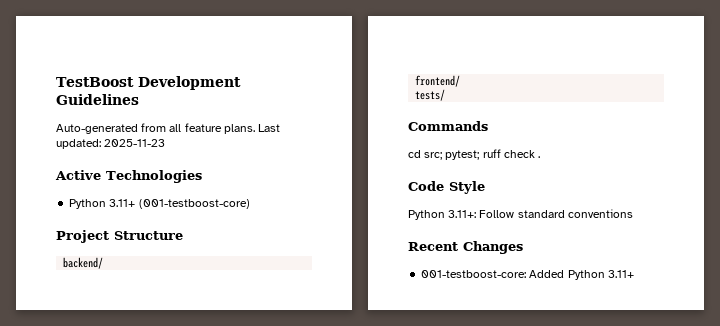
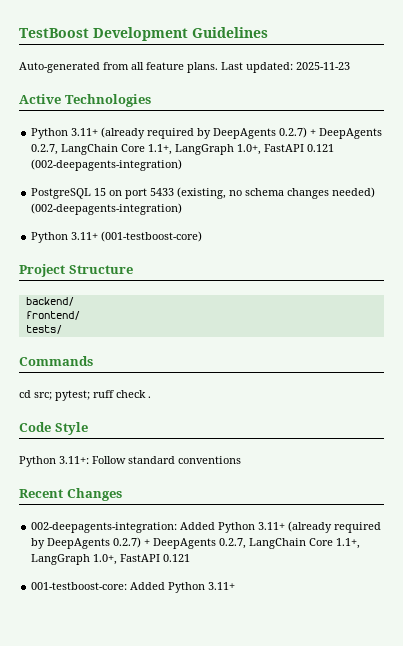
+ Python 3.11+ (already required by DeepAgents 0.2.7) + DeepAgents 0.2.7, LangChain Core 1.1+, LangGraph 1.0+, FastAPI 0.121 (002-deepagents-integration)
+ PostgreSQL 15 on port 5433 (existing, no schema changes needed) (002-deepagents-integration)
+ 002-deepagents-integration: Added Python 3.11+ (already required by DeepAgents 0.2.7) + DeepAgents 0.2.7, LangChain Core 1.1+, LangGraph 1.0+, FastAPI 0.121

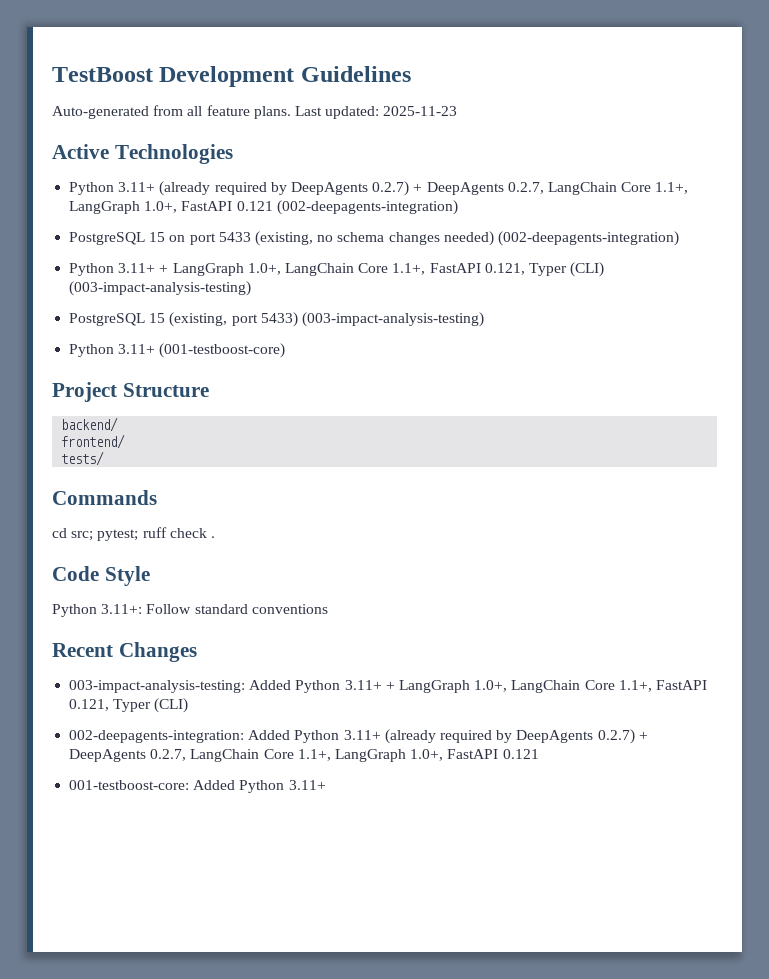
+ Python 3.11+ + LangGraph 1.0+, LangChain Core 1.1+, FastAPI 0.121, Typer (CLI) (003-impact-analysis-testing)
+ PostgreSQL 15 (existing, port 5433) (003-impact-analysis-testing)
+ 003-impact-analysis-testing: Added Python 3.11+ + LangGraph 1.0+, LangChain Core 1.1+, FastAPI 0.121, Typer (CLI)

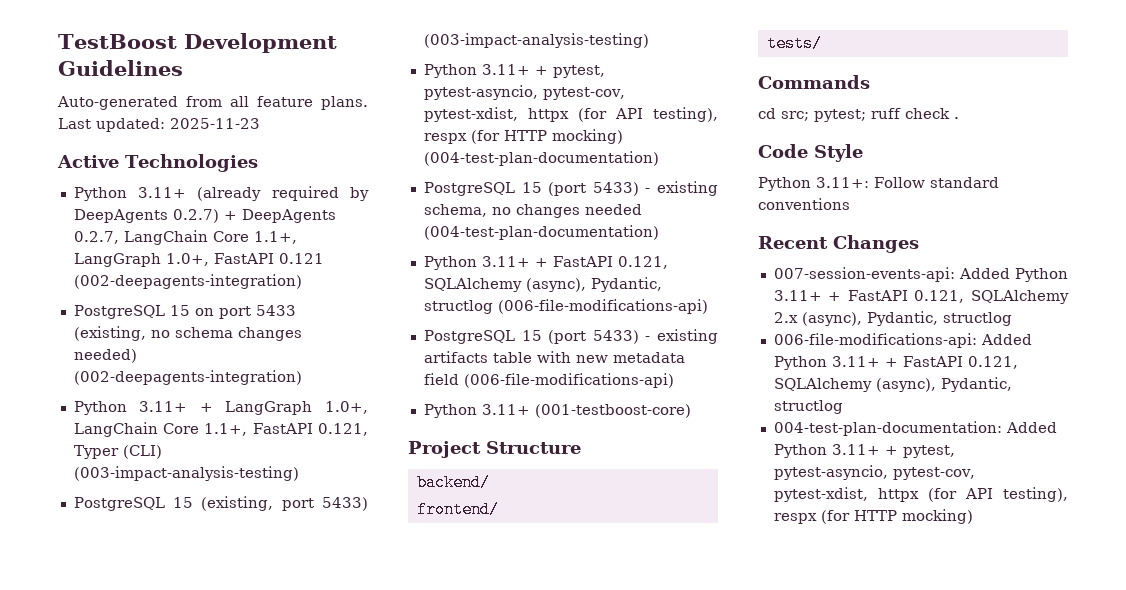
+ Python 3.11+ + pytest, pytest-asyncio, pytest-cov, pytest-xdist, httpx (for API testing), respx (for HTTP mocking) (004-test-plan-documentation)
+ PostgreSQL 15 (port 5433) - existing schema, no changes needed (004-test-plan-documentation)
+ Python 3.11+ + FastAPI 0.121, SQLAlchemy (async), Pydantic, structlog (006-file-modifications-api)
+ PostgreSQL 15 (port 5433) - existing artifacts table with new metadata field (006-file-modifications-api)
- 003-impact-analysis-testing: Added Python 3.11+ + LangGraph 1.0+, LangChain Core 1.1+, FastAPI 0.121, Typer (CLI)
- 002-deepagents-integration: Added Python 3.11+ (already required by DeepAgents 0.2.7) + DeepAgents 0.2.7, LangChain Core 1.1+, LangGraph 1.0+, FastAPI 0.121
- 001-testboost-core: Added Python 3.11+
+ 007-session-events-api: Added Python 3.11+ + FastAPI 0.121, SQLAlchemy 2.x (async), Pydantic, structlog
+ 006-file-modifications-api: Added Python 3.11+ + FastAPI 0.121, SQLAlchemy (async), Pydantic, structlog
+ 004-test-plan-documentation: Added Python 3.11+ + pytest, pytest-asyncio, pytest-cov, pytest-xdist, httpx (for API testing), respx (for HTTP mocking)

